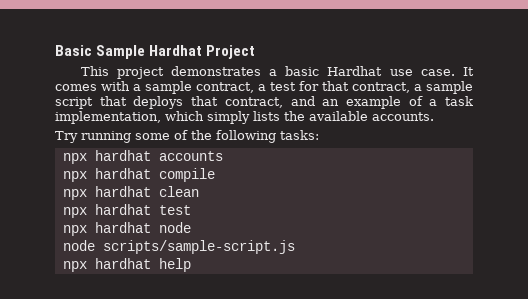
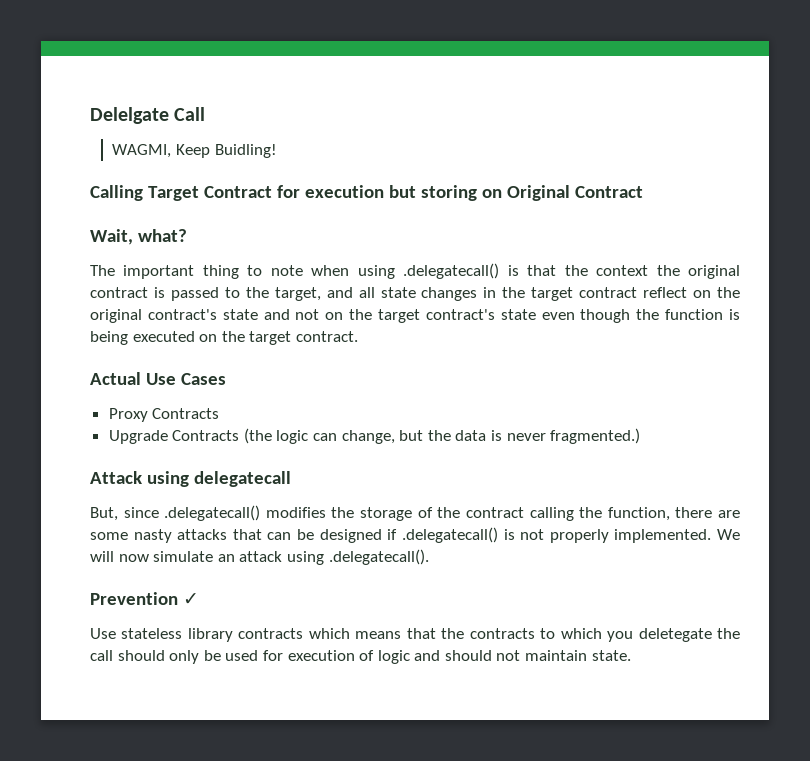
- Basic Sample Hardhat Project
- This project demonstrates a basic Hardhat use case. It comes with a sample contract, a test for that contract, a sample script that deploys that contract, and an example of a task implementation, which simply lists the available accounts.
- Try running some of the following tasks:
- npx hardhat accounts
- npx hardhat compile
- npx hardhat clean
- npx hardhat test
- npx hardhat node
- node scripts/sample-script.js
- npx hardhat help
+ Delelgate Call
+ WAGMI, Keep Buidling!
+ Calling Target Contract for execution but storing on Original Contract
+ Wait, what?
+ The important thing to note when using .delegatecall() is that the context the original contract is passed to the target, and all state changes in the target contract reflect on the original contract's state and not on the target contract's state even though the function is being executed on the target contract.
+ Actual Use Cases
+ Proxy Contracts
+ Upgrade Contracts (the logic can change, but the data is never fragmented.)
+ Attack using delegatecall
+ But, since .delegatecall() modifies the storage of the contract calling the function, there are some nasty attacks that can be designed if .delegatecall() is not properly implemented. We will now simulate an attack using .delegatecall().
+ Prevention ✓
+ Use stateless library contracts which means that the contracts to which you deletegate the call should only be used for execution of logic and should not maintain state.

